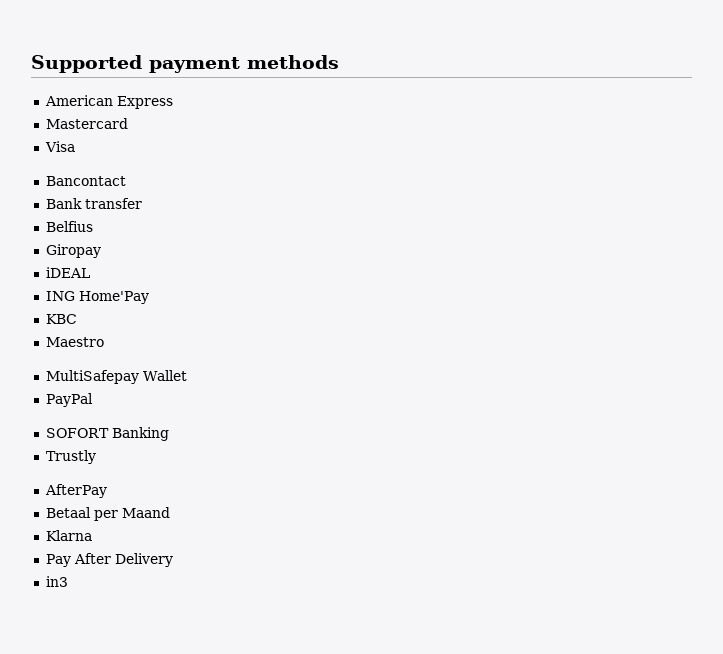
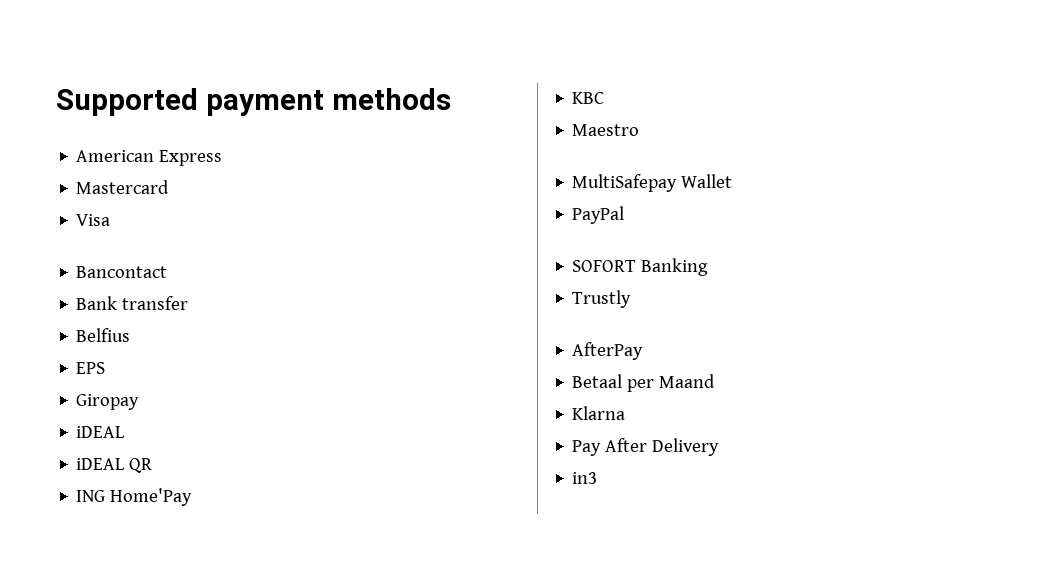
+ EPS
+ iDEAL QR

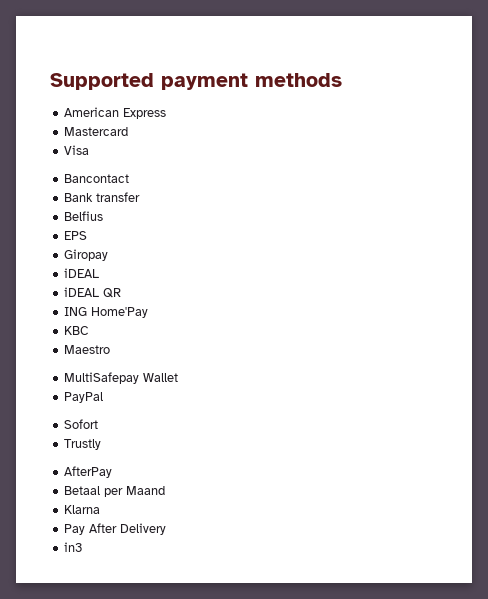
- SOFORT Banking
+ Sofort

